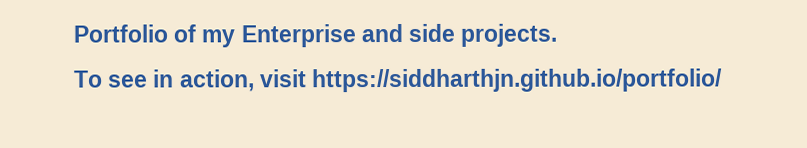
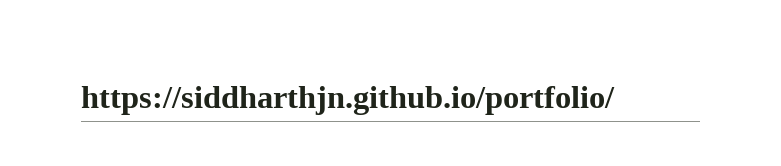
- Portfolio of my Enterprise and side projects.
- To see in action, visit https://siddharthjn.github.io/portfolio/
+ https://siddharthjn.github.io/portfolio/

